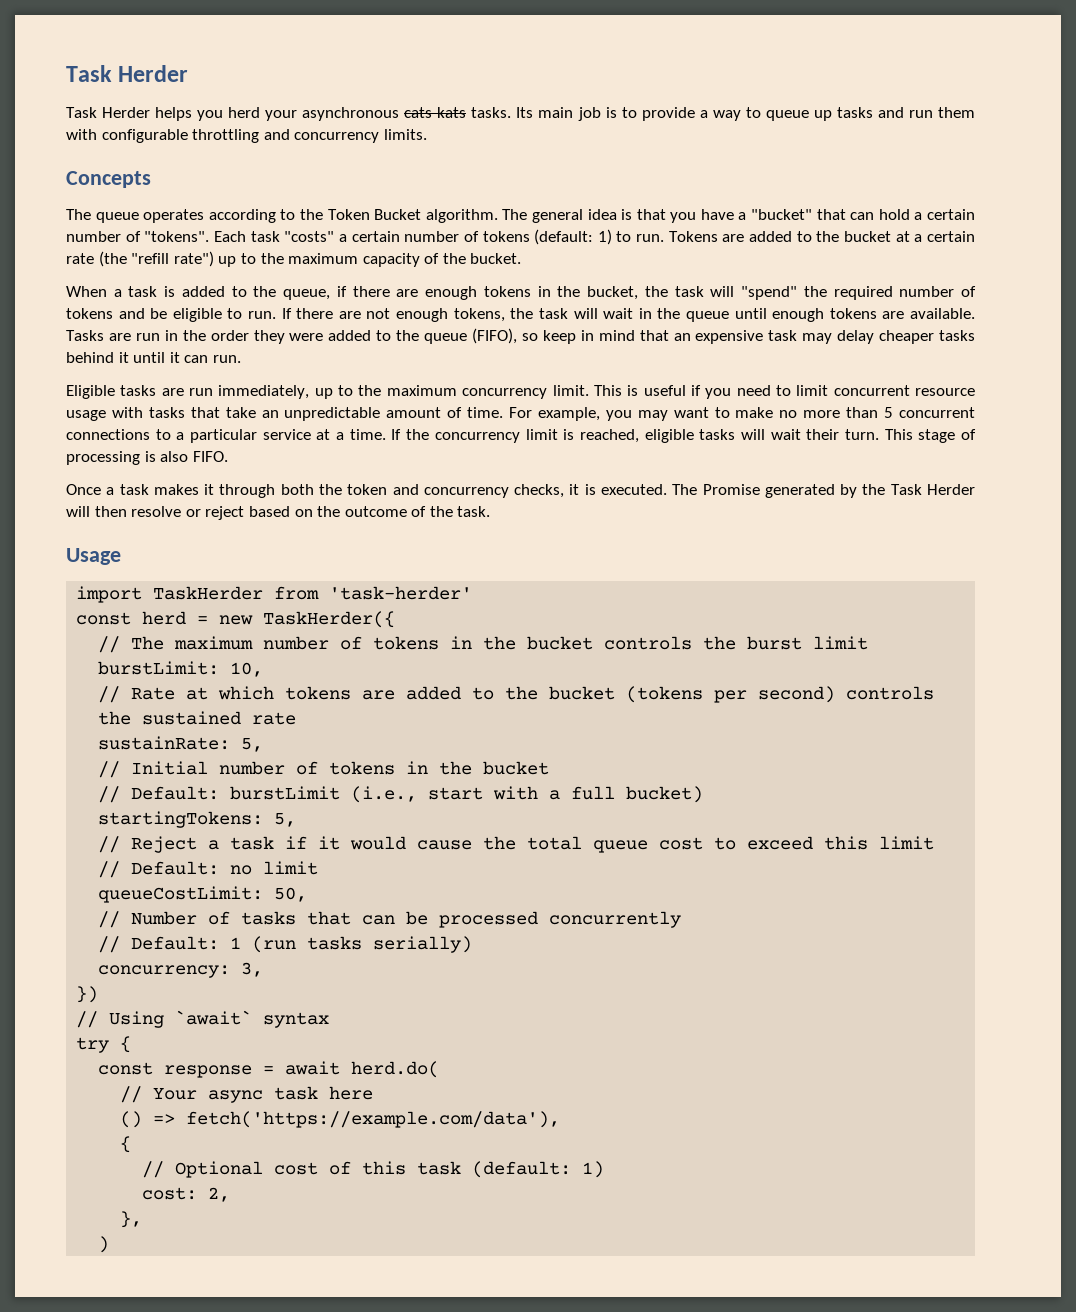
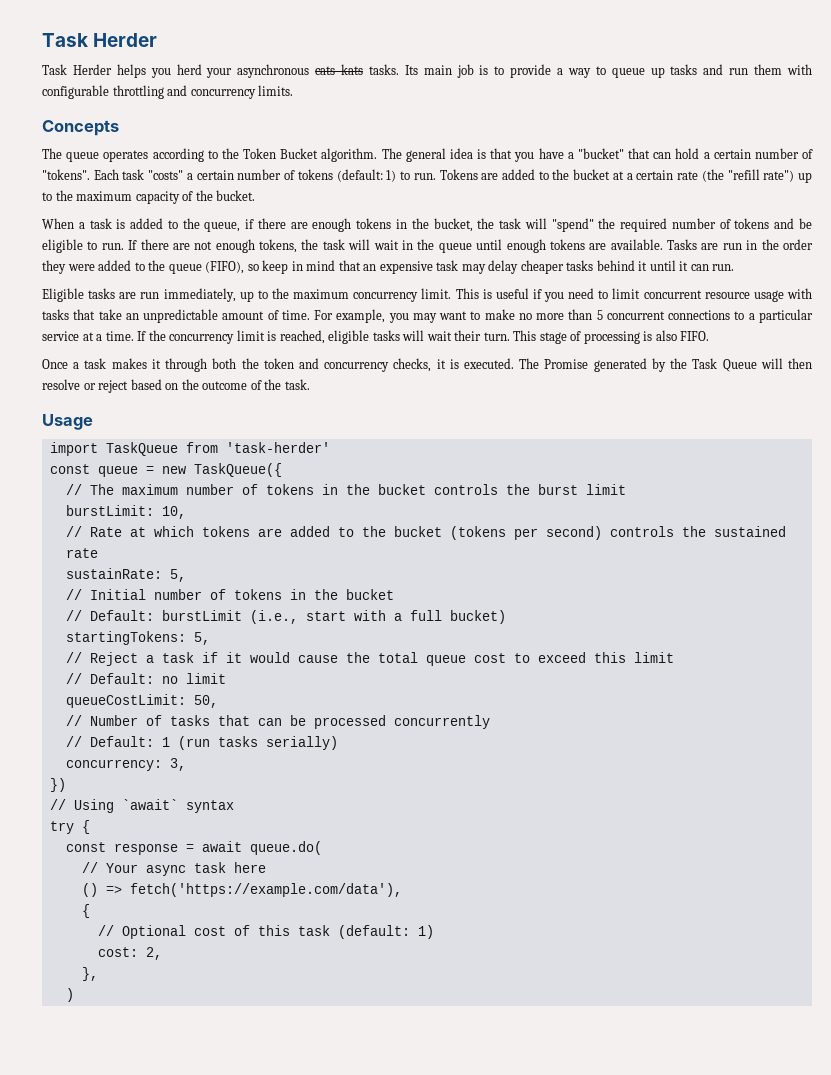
- The Promise generated by the Task Herder will then resolve or reject based on the outcome of the task.
+ The Promise generated by the Task Queue will then resolve or reject based on the outcome of the task.
- import TaskHerder from 'task-herder'
+ import TaskQueue from 'task-herder'
- const herd = new TaskHerder({
+ const queue = new TaskQueue({
- const response = await herd.do(
+ const response = await queue.do(

